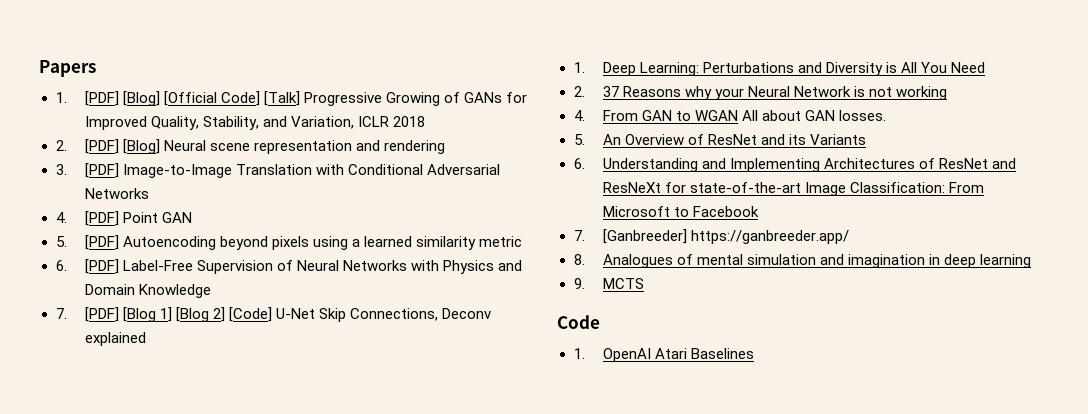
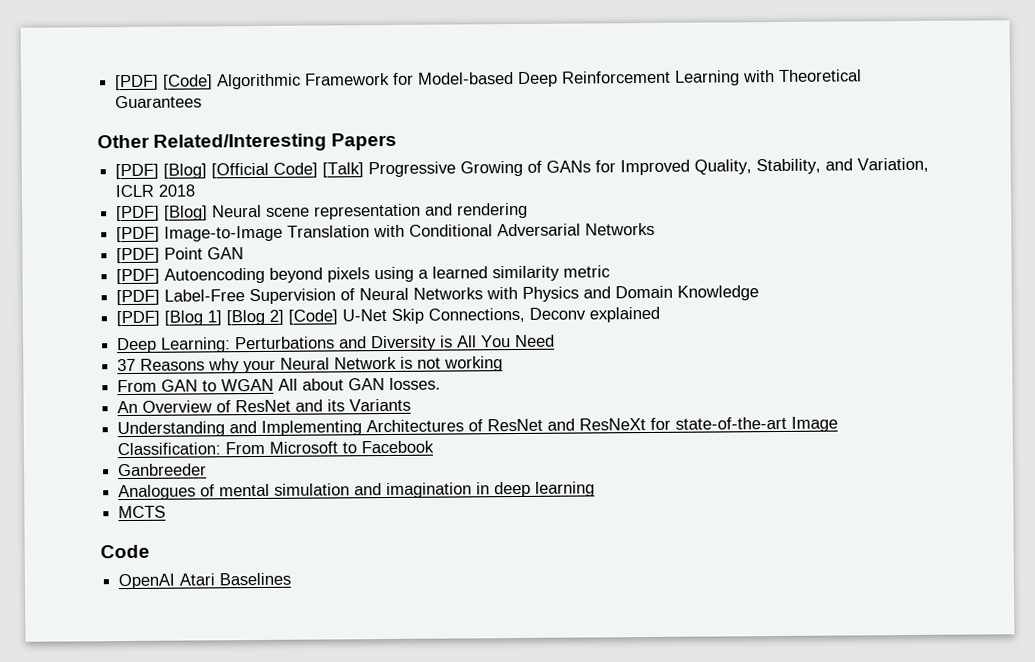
- Papers
+ [PDF] [Code] Algorithmic Framework for Model-based Deep Reinforcement Learning with Theoretical Guarantees
+ Other Related/Interesting Papers
- 1. [PDF] [Blog] [Official Code] [Talk] Progressive Growing of GANs for Improved Quality, Stability, and Variation, ICLR 2018
+ [PDF] [Blog] [Official Code] [Talk] Progressive Growing of GANs for Improved Quality, Stability, and Variation, ICLR 2018
- 2. [PDF] [Blog] Neural scene representation and rendering
+ [PDF] [Blog] Neural scene representation and rendering
- 3. [PDF] Image-to-Image Translation with Conditional Adversarial Networks
+ [PDF] Image-to-Image Translation with Conditional Adversarial Networks
- 4. [PDF] Point GAN
+ [PDF] Point GAN
- 5. [PDF] Autoencoding beyond pixels using a learned similarity metric
+ [PDF] Autoencoding beyond pixels using a learned similarity metric
- 6. [PDF] Label-Free Supervision of Neural Networks with Physics and Domain Knowledge
+ [PDF] Label-Free Supervision of Neural Networks with Physics and Domain Knowledge
- 7. [PDF] [Blog 1] [Blog 2] [Code] U-Net Skip Connections, Deconv explained
+ [PDF] [Blog 1] [Blog 2] [Code] U-Net Skip Connections, Deconv explained
- 1. Deep Learning: Perturbations and Diversity is All You Need
+ Deep Learning: Perturbations and Diversity is All You Need
- 2. 37 Reasons why your Neural Network is not working
+ 37 Reasons why your Neural Network is not working
- 4. From GAN to WGAN All about GAN losses.
+ From GAN to WGAN All about GAN losses.
- 5. An Overview of ResNet and its Variants
+ An Overview of ResNet and its Variants
- 6. Understanding and Implementing Architectures of ResNet and ResNeXt for state-of-the-art Image Classification: From Microsoft to Facebook
+ Understanding and Implementing Architectures of ResNet and ResNeXt for state-of-the-art Image Classification: From Microsoft to Facebook
- 7. [Ganbreeder] https://ganbreeder.app/
- 8. Analogues of mental simulation and imagination in deep learning
+ Ganbreeder
+ Analogues of mental simulation and imagination in deep learning
- 9. MCTS
+ MCTS
- 1. OpenAI Atari Baselines
+ OpenAI Atari Baselines

